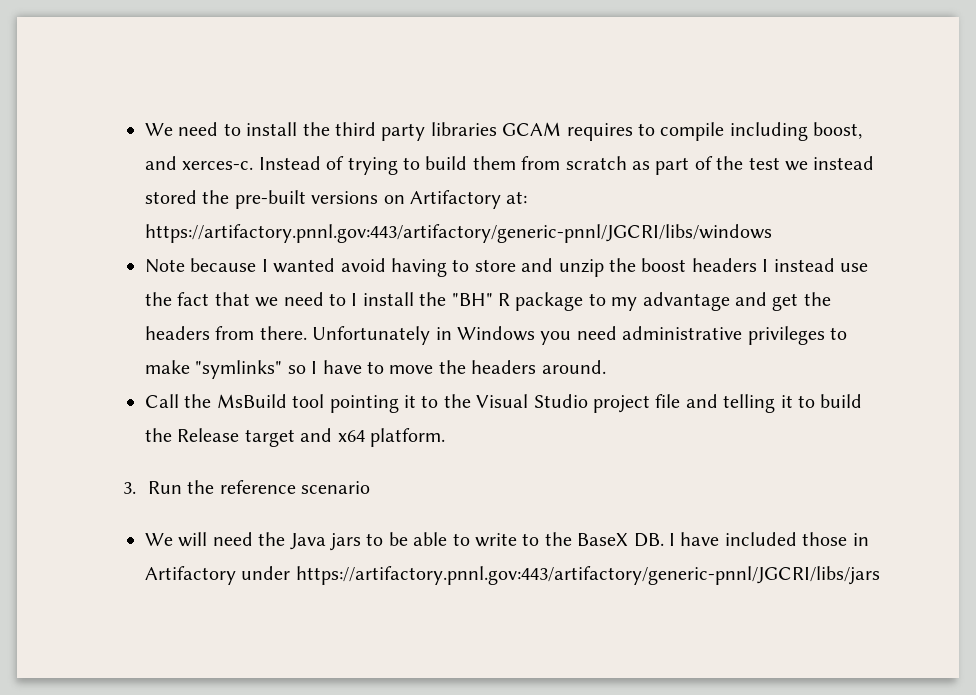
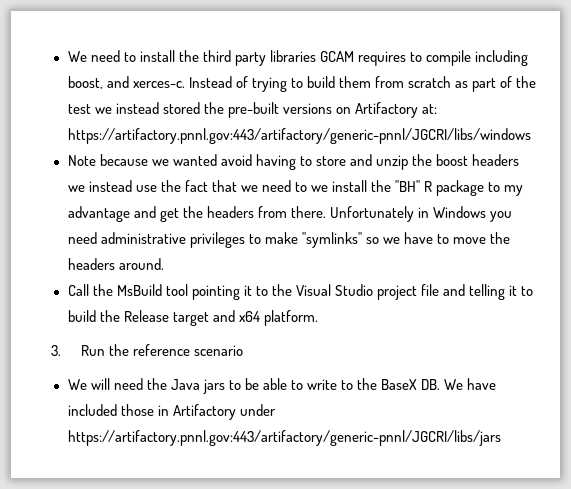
- Note because I wanted avoid having to store and unzip the boost headers I instead use the fact that we need to I install the "BH" R package to my advantage and get the headers from there.
+ Note because we wanted avoid having to store and unzip the boost headers we instead use the fact that we need to we install the "BH" R package to my advantage and get the headers from there.
- Unfortunately in Windows you need administrative privileges to make "symlinks" so I have to move the headers around.
+ Unfortunately in Windows you need administrative privileges to make "symlinks" so we have to move the headers around.
- We will need the Java jars to be able to write to the BaseX DB. I have included those in Artifactory under https://artifactory.pnnl.gov:443/artifactory/generic-pnnl/JGCRI/libs/jars
+ We will need the Java jars to be able to write to the BaseX DB. We have included those in Artifactory under https://artifactory.pnnl.gov:443/artifactory/generic-pnnl/JGCRI/libs/jars

